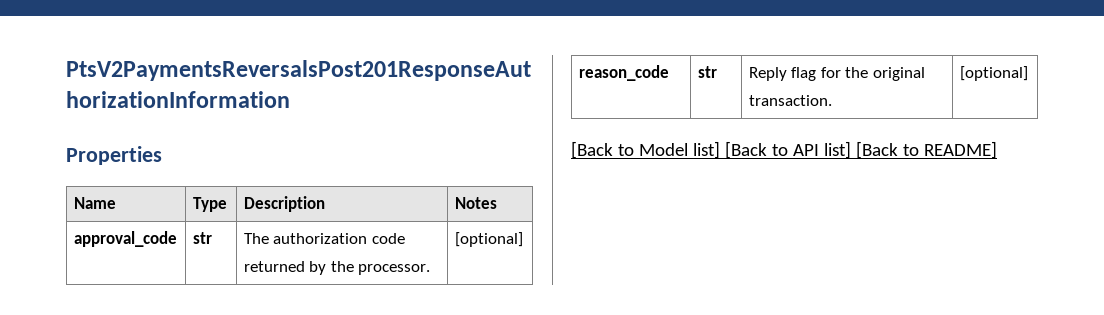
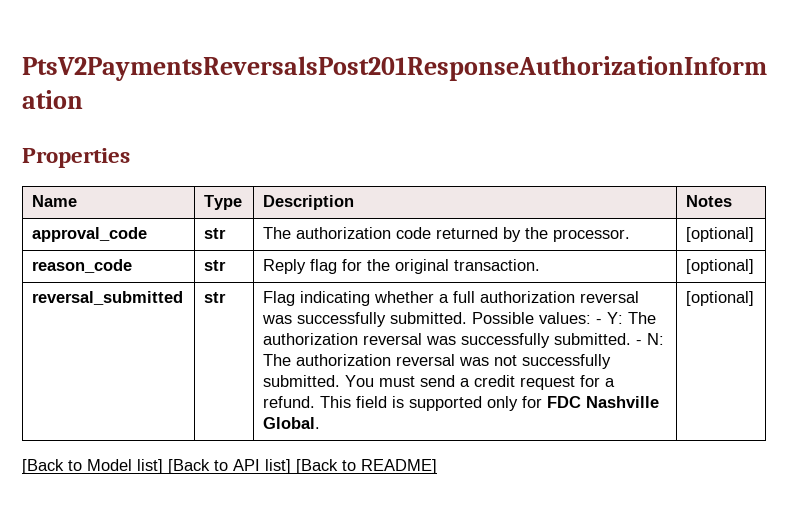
+ reversal_submitted | str | Flag indicating whether a full authorization reversal was successfully submitted. Possible values: - Y: The authorization reversal was successfully submitted. - N: The authorization reversal was not successfully submitted. You must send a credit request for a refund. This field is supported only for FDC Nashville Global. | [optional]

